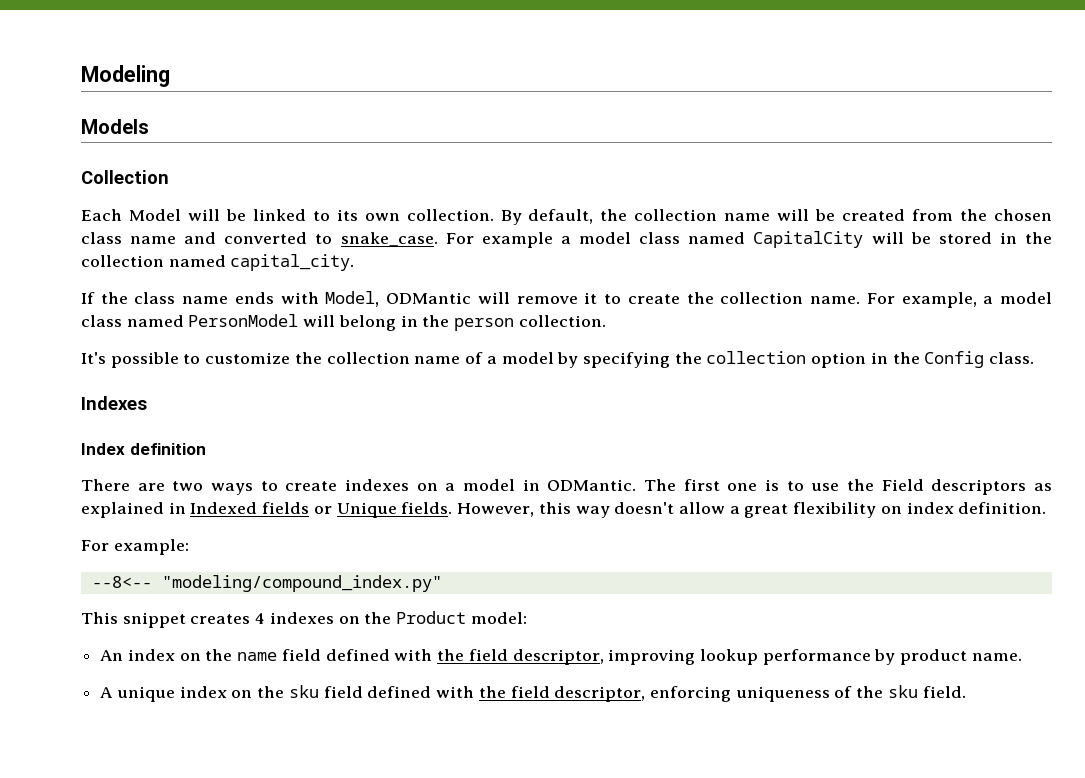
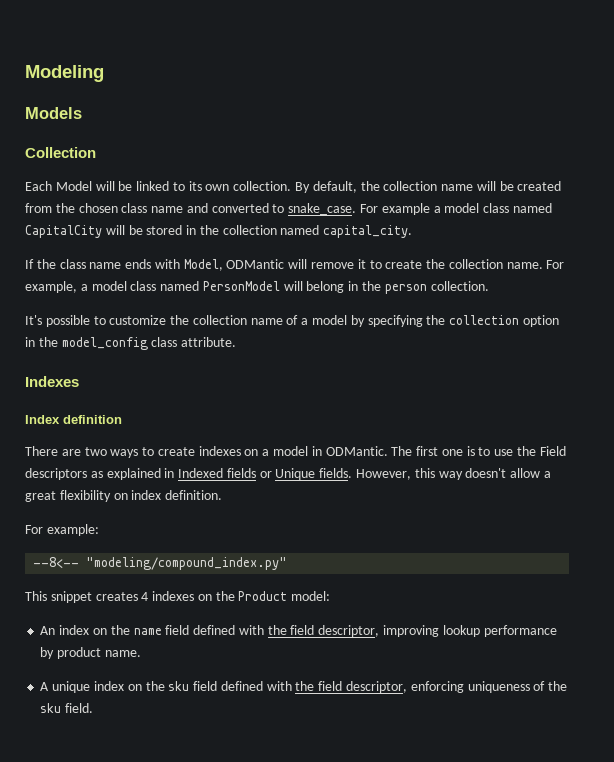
- It's possible to customize the collection name of a model by specifying the collection option in the Config class.
+ It's possible to customize the collection name of a model by specifying the collection option in the model_config class attribute.

